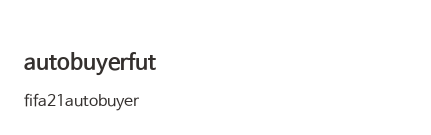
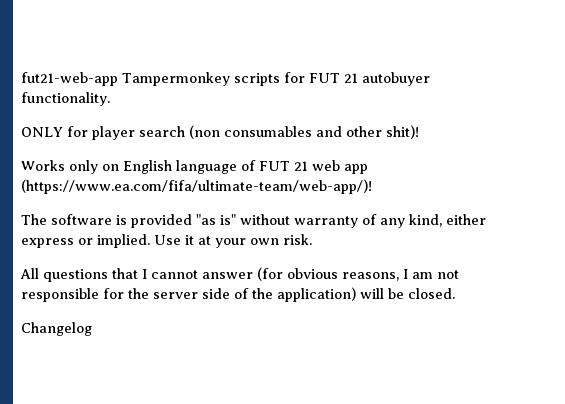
- autobuyerfut
- fifa21autobuyer
+ fut21-web-app Tampermonkey scripts for FUT 21 autobuyer functionality.
+ ONLY for player search (non consumables and other shit)!
+ Works only on English language of FUT 21 web app (https://www.ea.com/fifa/ultimate-team/web-app/)!
+ The software is provided "as is" without warranty of any kind, either express or implied. Use it at your own risk.
+ All questions that I cannot answer (for obvious reasons, I am not responsible for the server side of the application) will be closed.
+ Changelog

